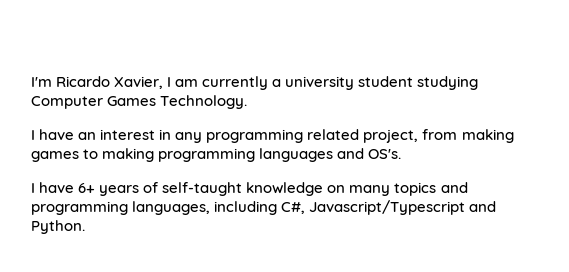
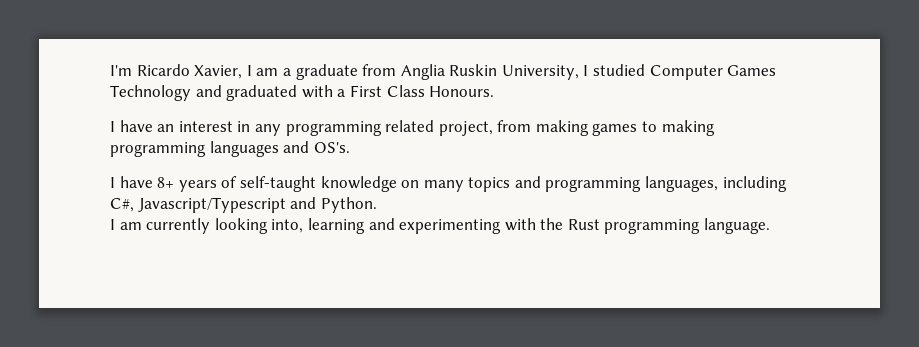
- I'm Ricardo Xavier, I am currently a university student studying Computer Games Technology.
+ I'm Ricardo Xavier, I am a graduate from Anglia Ruskin University, I studied Computer Games Technology and graduated with a First Class Honours.
- I have 6+ years of self-taught knowledge on many topics and programming languages, including C#, Javascript/Typescript and Python.
+ I have 8+ years of self-taught knowledge on many topics and programming languages, including C#, Javascript/Typescript and Python.
+ I am currently looking into, learning and experimenting with the Rust programming language.

